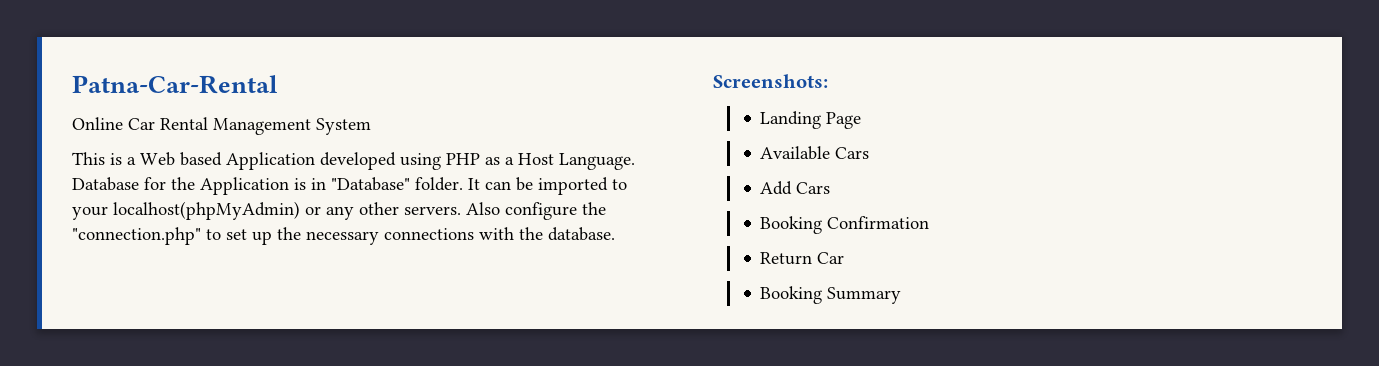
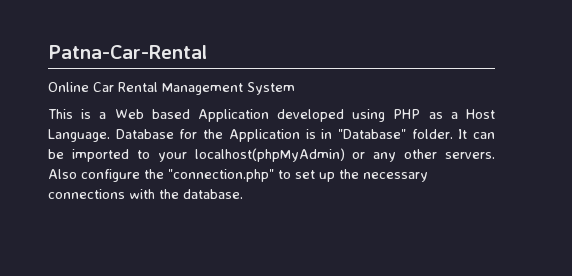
- Screenshots:
- Landing Page
- Available Cars
- Add Cars
- Booking Confirmation
- Return Car
- Booking Summary

